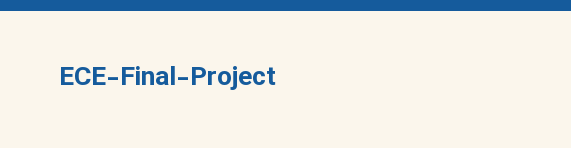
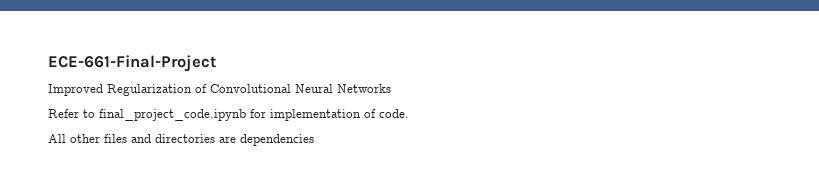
- ECE-Final-Project
+ ECE-661-Final-Project
+ Improved Regularization of Convolutional Neural Networks
+ Refer to final_project_code.ipynb for implementation of code.
+ All other files and directories are dependencies

